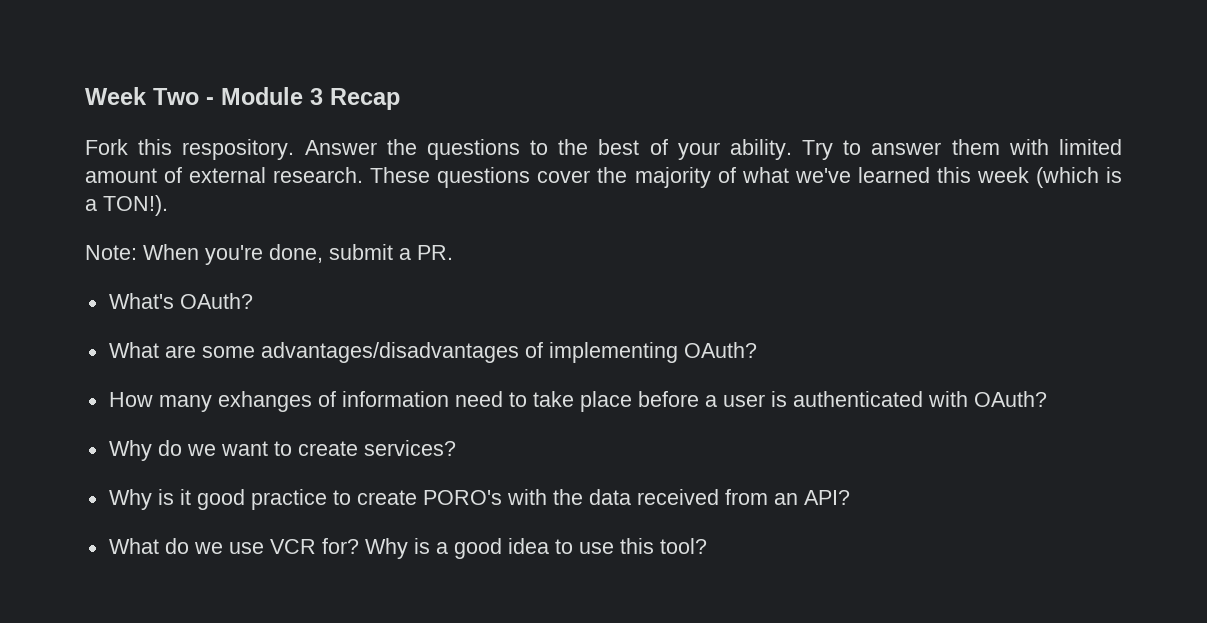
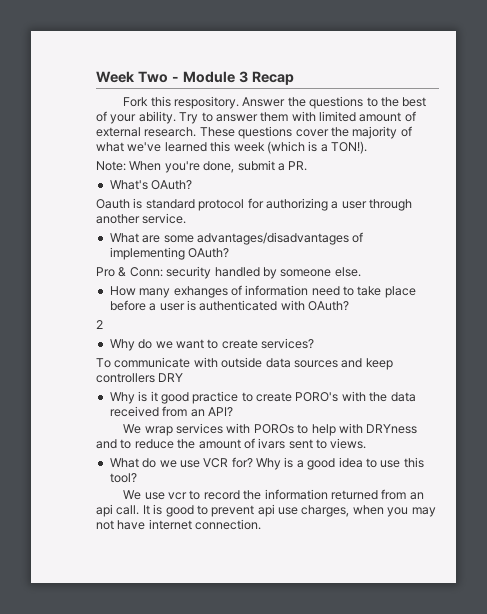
+ Oauth is standard protocol for authorizing a user through another service.
+ Pro & Conn: security handled by someone else.
+ 2
+ To communicate with outside data sources and keep controllers DRY
+ We wrap services with POROs to help with DRYness and to reduce the amount of ivars sent to views.
+ We use vcr to record the information returned from an api call. It is good to prevent api use charges, when you may not have internet connection.

